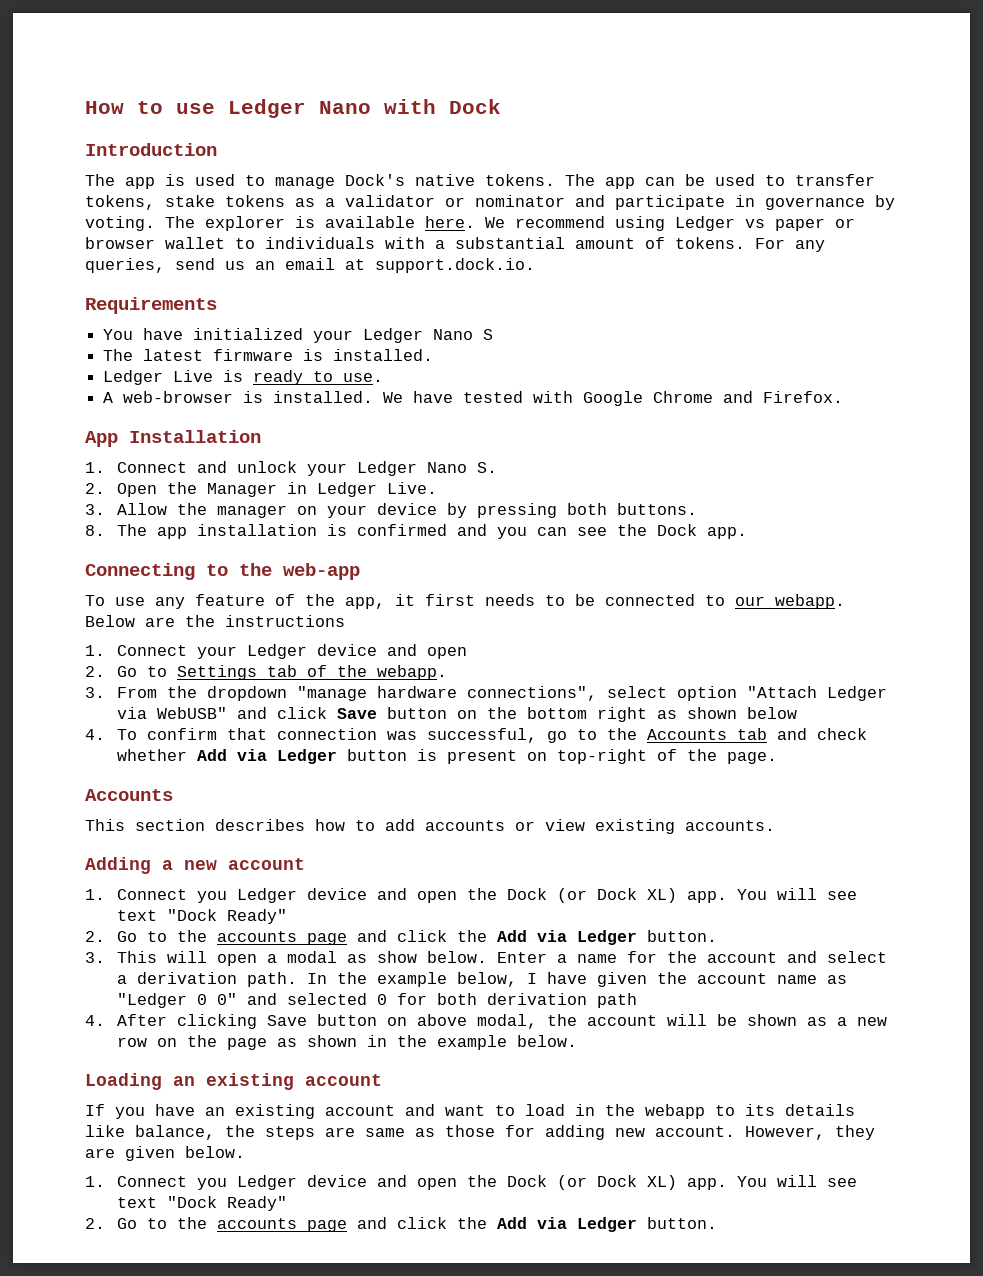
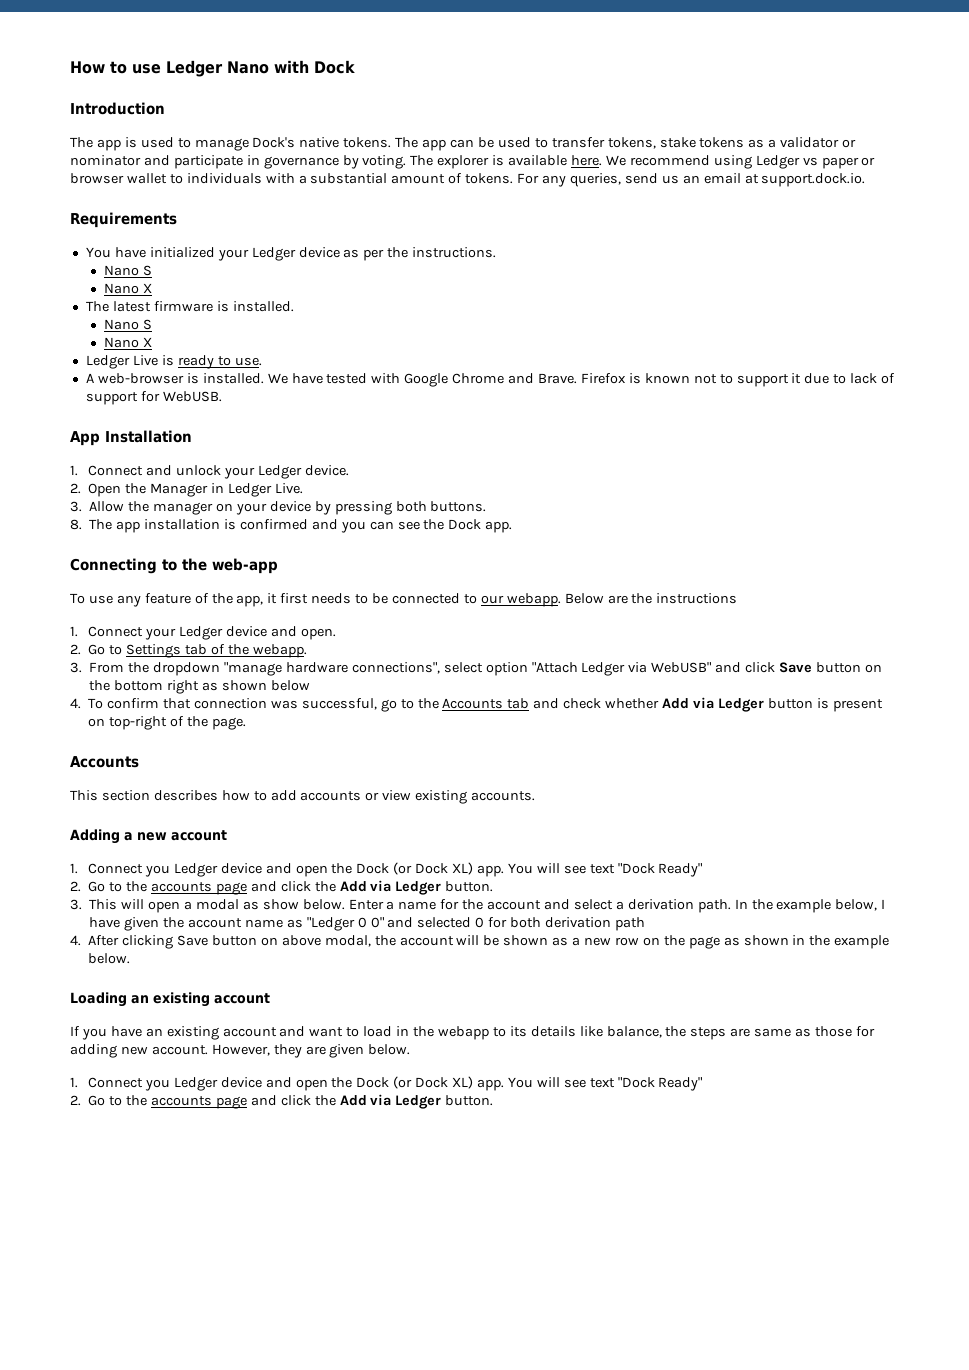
- You have initialized your Ledger Nano S
+ You have initialized your Ledger device as per the instructions.
+ Nano S
+ Nano X
  The latest firmware is installed.
+ Nano S
+ Nano X
- We have tested with Google Chrome and Firefox.
+ We have tested with Google Chrome and Brave. Firefox is known not to support it due to lack of support for WebUSB.
- 1. Connect and unlock your Ledger Nano S.
+ 1. Connect and unlock your Ledger device.
- 1. Connect your Ledger device and open
+ 1. Connect your Ledger device and open.

